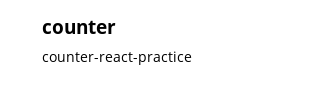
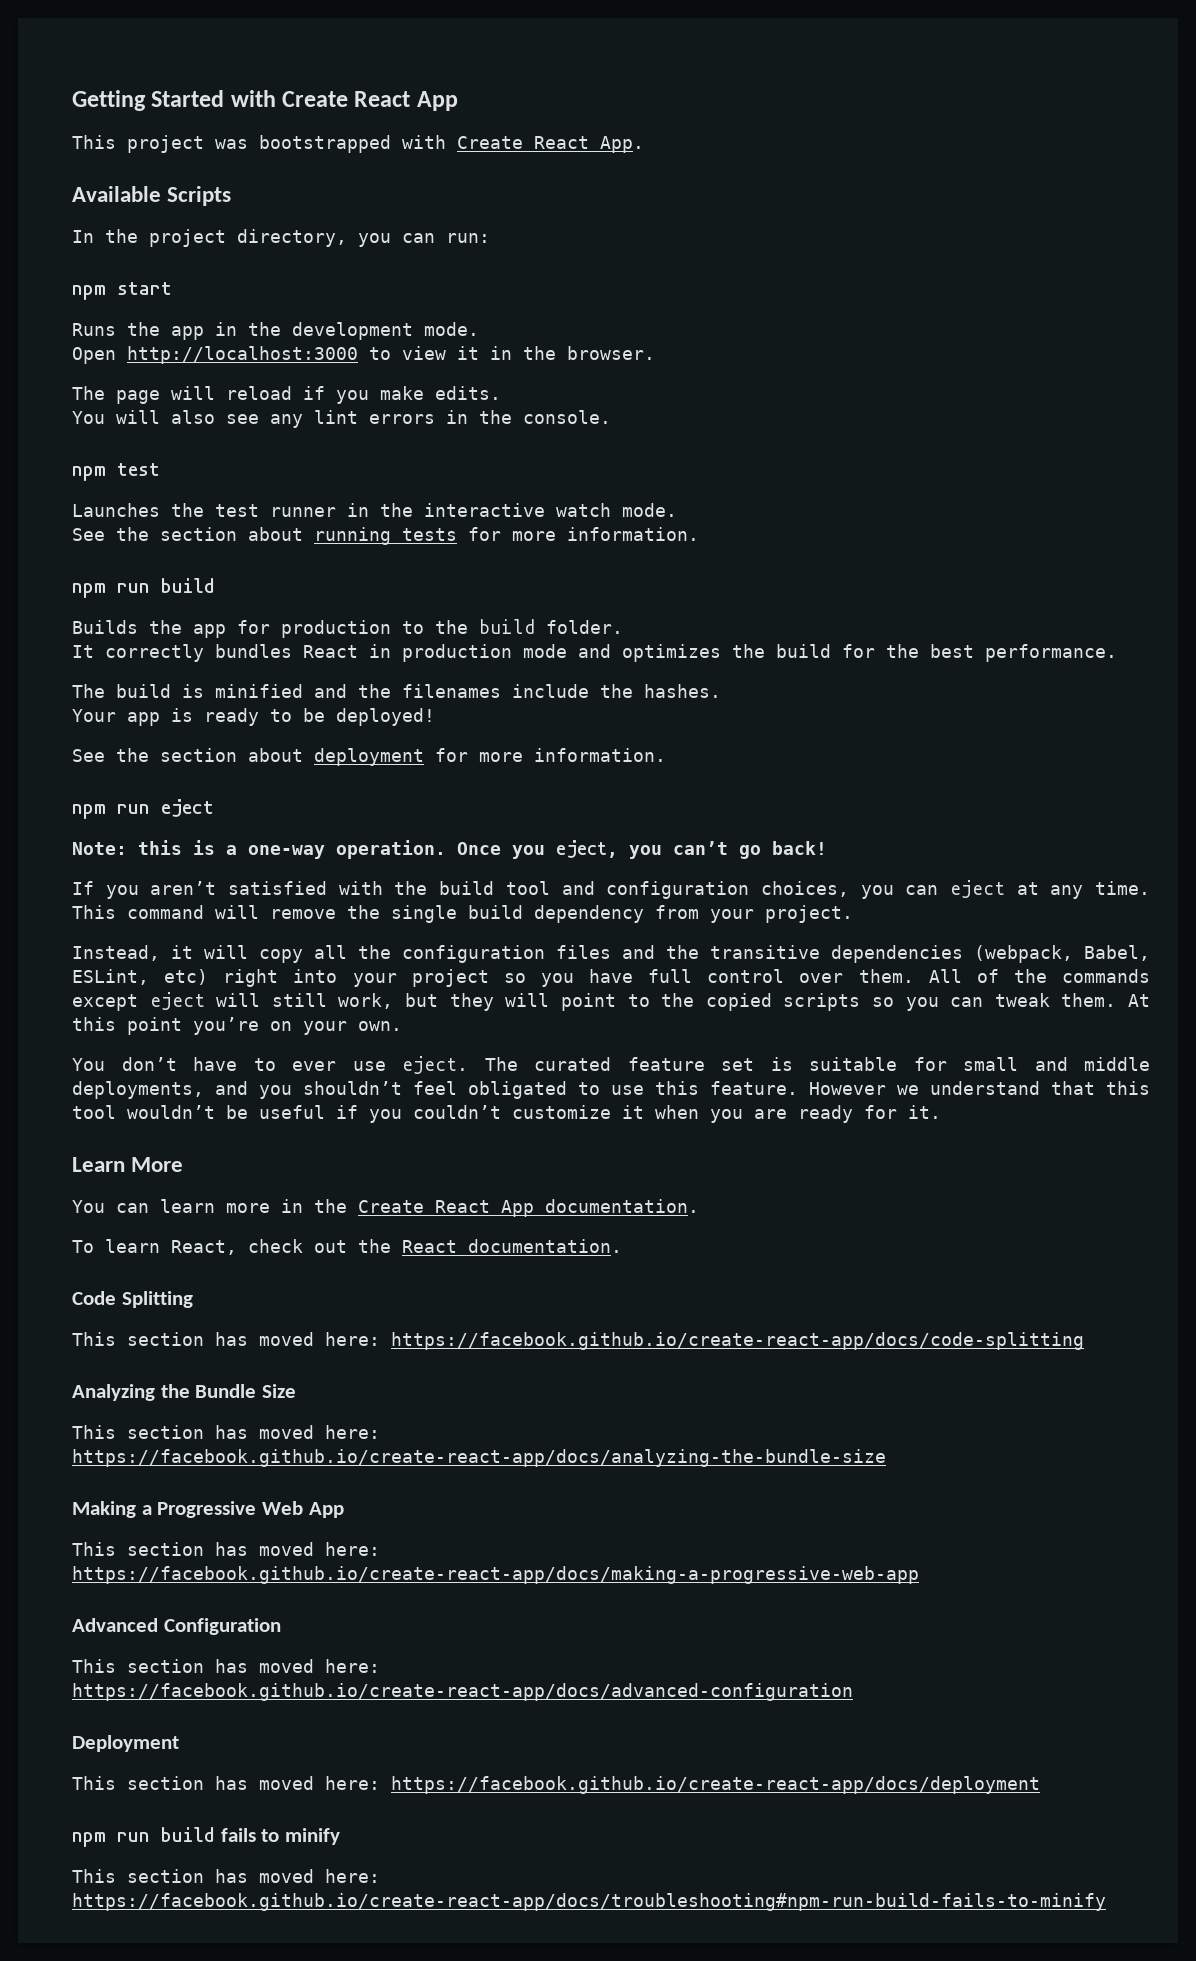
- counter
- counter-react-practice
+ Getting Started with Create React App
+ This project was bootstrapped with Create React App.
+ Available Scripts
+ In the project directory, you can run:
+ npm start
+ Runs the app in the development mode.
+ Open http://localhost:3000 to view it in the browser.
+ The page will reload if you make edits.
+ You will also see any lint errors in the console.
+ npm test
+ Launches the test runner in the interactive watch mode.
+ See the section about running tests for more information.
+ npm run build
+ Builds the app for production to the build folder.
+ It correctly bundles React in production mode and optimizes the build for the best performance.
+ The build is minified and the filenames include the hashes.
+ Your app is ready to be deployed!
+ See the section about deployment for more information.
+ npm run eject
+ Note: this is a one-way operation. Once you eject, you can’t go back!
+ If you aren’t satisfied with the build tool and configuration choices, you can eject at any time. This command will remove the single build dependency from your project.
+ Instead, it will copy all the configuration files and the transitive dependencies (webpack, Babel, ESLint, etc) right into your project so you have full control over them. All of the commands except eject will still work, but they will point to the copied scripts so you can tweak them. At this point you’re on your own.
+ You don’t have to ever use eject. The curated feature set is suitable for small and middle deployments, and you shouldn’t feel obligated to use this feature. However we understand that this tool wouldn’t be useful if you couldn’t customize it when you are ready for it.
+ Learn More
+ You can learn more in the Create React App documentation.
+ To learn React, check out the React documentation.
+ Code Splitting
+ This section has moved here: https://facebook.github.io/create-react-app/docs/code-splitting
+ Analyzing the Bundle Size
+ This section has moved here: https://facebook.github.io/create-react-app/docs/analyzing-the-bundle-size
+ Making a Progressive Web App
+ This section has moved here: https://facebook.github.io/create-react-app/docs/making-a-progressive-web-app
+ Advanced Configuration
+ This section has moved here: https://facebook.github.io/create-react-app/docs/advanced-configuration
+ Deployment
+ This section has moved here: https://facebook.github.io/create-react-app/docs/deployment
+ npm run build fails to minify
+ This section has moved here: https://facebook.github.io/create-react-app/docs/troubleshooting#npm-run-build-fails-to-minify

